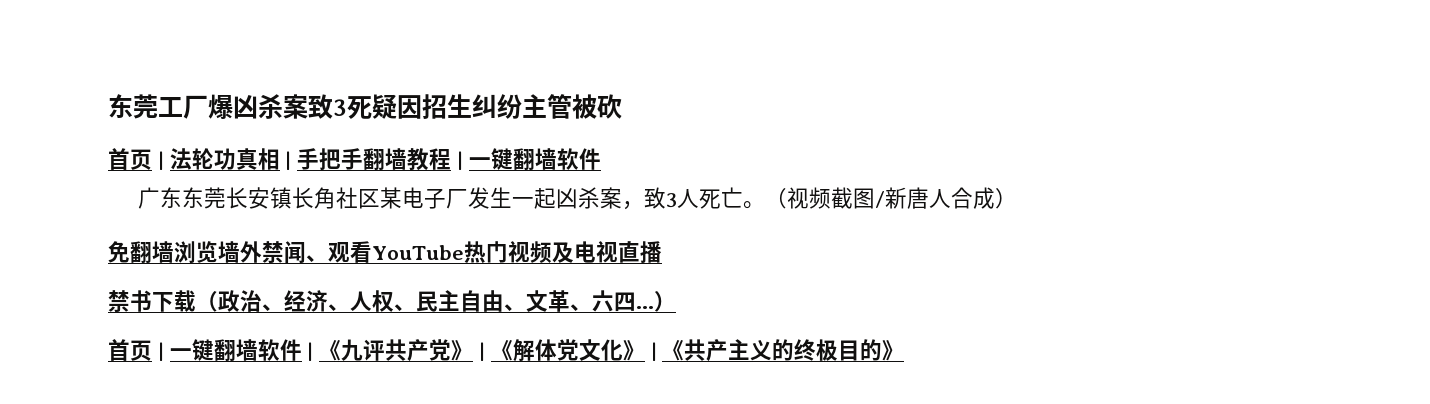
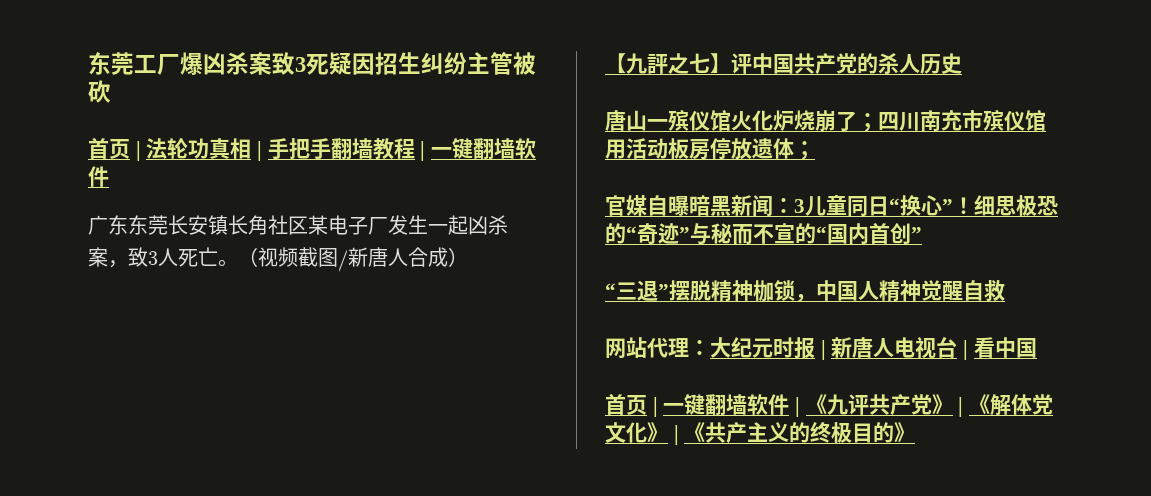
- 免翻墙浏览墙外禁闻、观看YouTube热门视频及电视直播
- 禁书下载（政治、经济、人权、民主自由、文革、六四...）
+ 【九評之七】评中国共产党的杀人历史
+ 唐山一殡仪馆火化炉烧崩了；四川南充市殡仪馆用活动板房停放遗体；
+ 官媒自曝暗黑新闻：3儿童同日“换心”！细思极恐的“奇迹”与秘而不宣的“国内首创”
+ “三退”摆脱精神枷锁，中国人精神觉醒自救
+ 网站代理：大纪元时报 | 新唐人电视台 | 看中国

